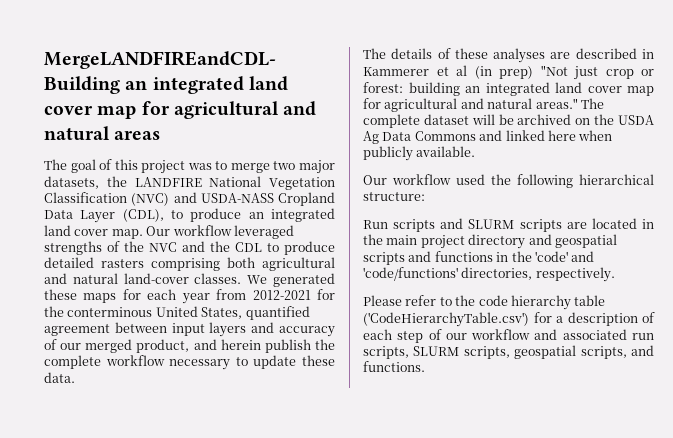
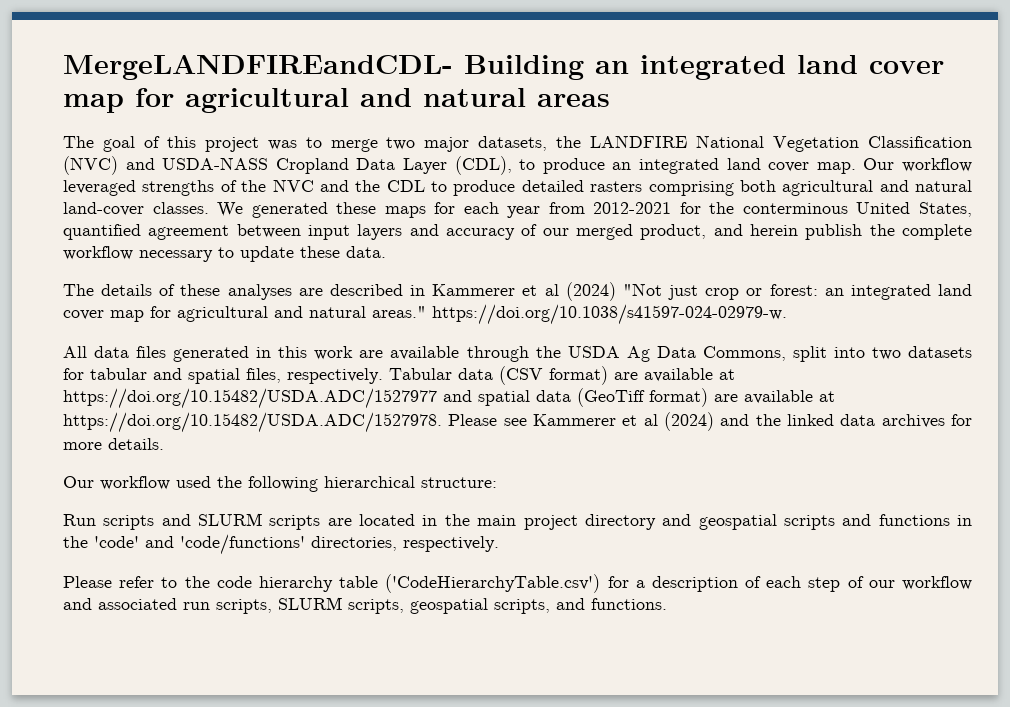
- The details of these analyses are described in Kammerer et al (in prep) "Not just crop or forest: building an integrated land cover map for agricultural and natural areas." The complete dataset will be archived on the USDA Ag Data Commons and linked here when publicly available.
+ The details of these analyses are described in Kammerer et al (2024) "Not just crop or forest: an integrated land cover map for agricultural and natural areas." https://doi.org/10.1038/s41597-024-02979-w.
+ All data files generated in this work are available through the USDA Ag Data Commons, split into two datasets for tabular and spatial files, respectively. Tabular data (CSV format) are available at https://doi.org/10.15482/USDA.ADC/1527977 and spatial data (GeoTiff format) are available at https://doi.org/10.15482/USDA.ADC/1527978. Please see Kammerer et al (2024) and the linked data archives for more details.

